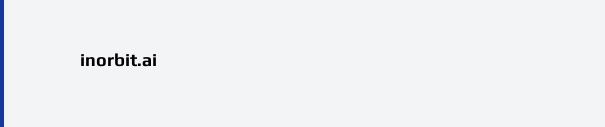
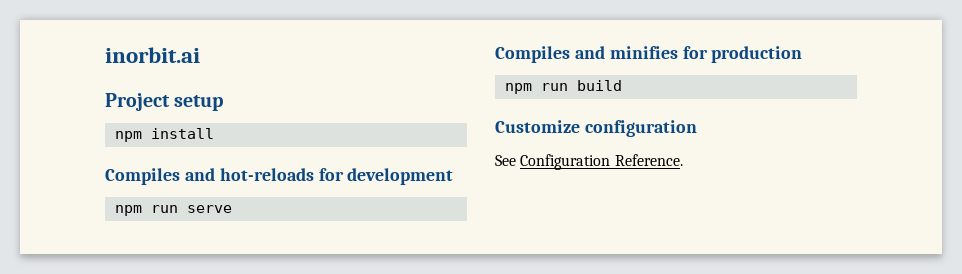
+ Project setup
+ npm install
+ Compiles and hot-reloads for development
+ npm run serve
+ Compiles and minifies for production
+ npm run build
+ Customize configuration
+ See Configuration Reference.

